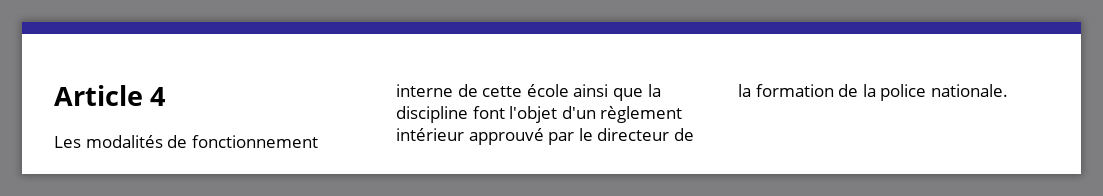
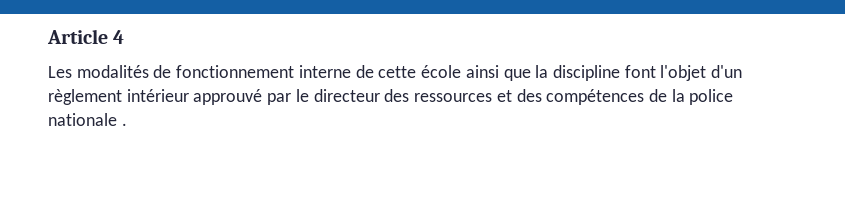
- Les modalités de fonctionnement interne de cette école ainsi que la discipline font l'objet d'un règlement intérieur approuvé par le directeur de la formation de la police nationale.
+ Les modalités de fonctionnement interne de cette école ainsi que la discipline font l'objet d'un règlement intérieur approuvé par le directeur des ressources et des compétences de la police nationale .

